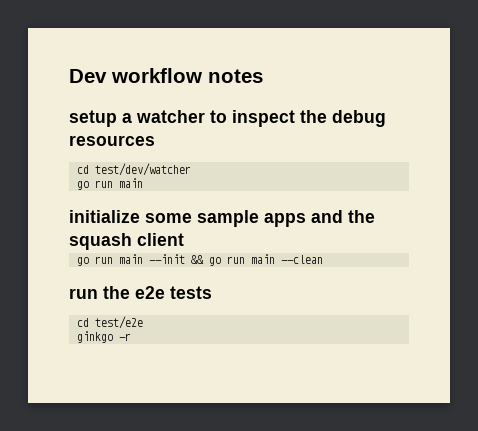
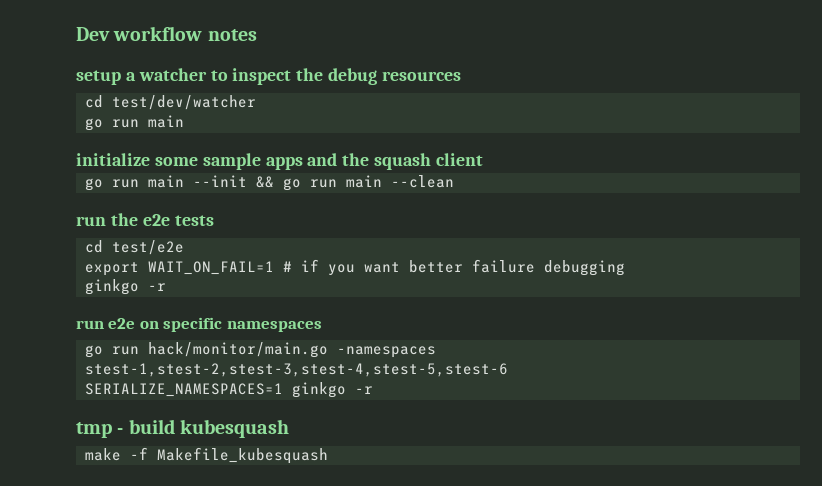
+ export WAIT_ON_FAIL=1 # if you want better failure debugging
  ginkgo -r
+ run e2e on specific namespaces
+ go run hack/monitor/main.go -namespaces stest-1,stest-2,stest-3,stest-4,stest-5,stest-6
+ SERIALIZE_NAMESPACES=1 ginkgo -r
+ tmp - build kubesquash
+ make -f Makefile_kubesquash

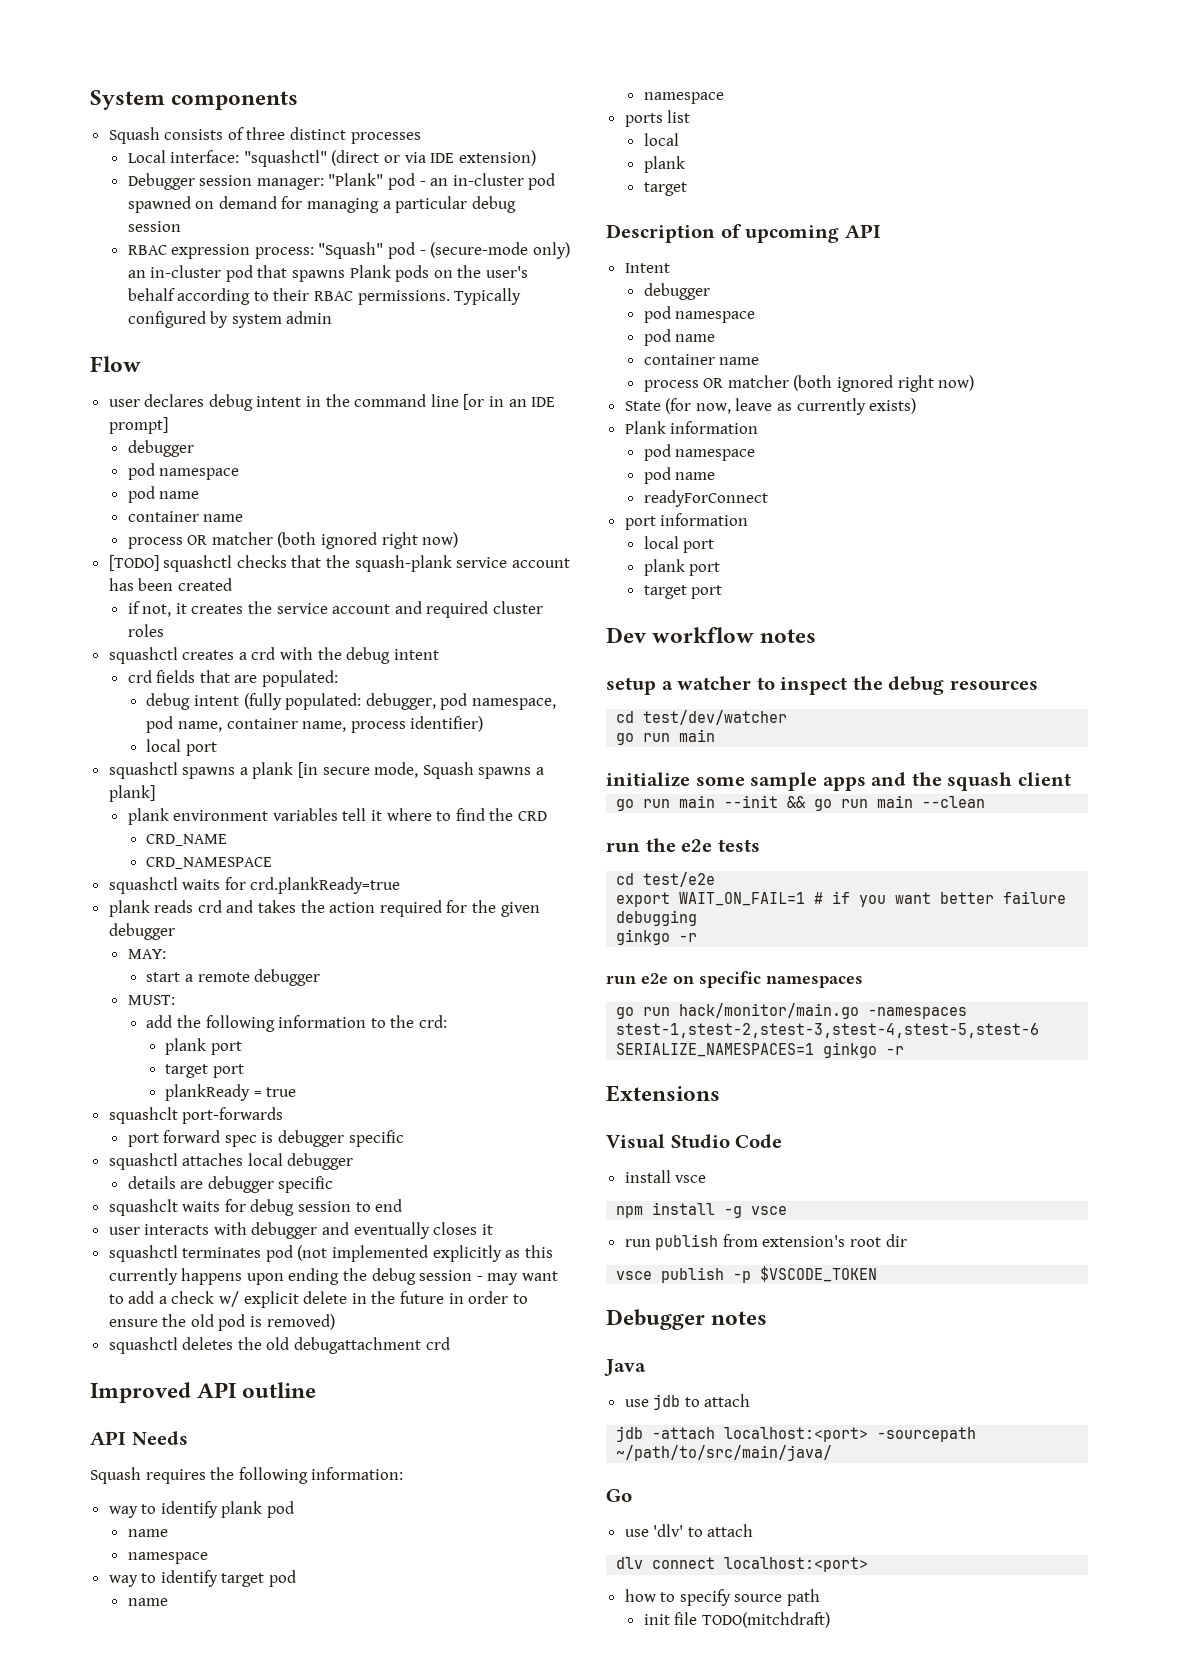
+ System components
+ Squash consists of three distinct processes
+ Local interface: "squashctl" (direct or via IDE extension)
+ Debugger session manager: "Plank" pod - an in-cluster pod spawned on demand for managing a particular debug session
+ RBAC expression process: "Squash" pod - (secure-mode only) an in-cluster pod that spawns Plank pods on the user's behalf according to their RBAC permissions. Typically configured by system admin
+ Flow
+ user declares debug intent in the command line [or in an IDE prompt]
+ debugger
+ pod namespace
+ pod name
+ container name
+ process OR matcher (both ignored right now)
+ [TODO] squashctl checks that the squash-plank service account has been created
+ if not, it creates the service account and required cluster roles
+ squashctl creates a crd with the debug intent
+ crd fields that are populated:
+ debug intent (fully populated: debugger, pod namespace, pod name, container name, process identifier)
+ local port
+ squashctl spawns a plank [in secure mode, Squash spawns a plank]
+ plank environment variables tell it where to find the CRD
+ CRD_NAME
+ CRD_NAMESPACE
+ squashctl waits for crd.plankReady=true
+ plank reads crd and takes the action required for the given debugger
+ MAY:
+ start a remote debugger
+ MUST:
+ add the following information to the crd:
+ plank port
+ target port
+ plankReady = true
+ squashclt port-forwards
+ port forward spec is debugger specific
+ squashctl attaches local debugger
+ details are debugger specific
+ squashclt waits for debug session to end
+ user interacts with debugger and eventually closes it
+ squashctl terminates pod (not implemented explicitly as this currently happens upon ending the debug session - may want to add a check w/ explicit delete in the future in order to ensure the old pod is removed)
+ squashctl deletes the old debugattachment crd
+ Improved API outline
+ API Needs
+ Squash requires the following information:
+ way to identify plank pod
+ name
+ namespace
+ way to identify target pod
+ name
+ namespace
+ ports list
+ local
+ plank
+ target
+ Description of upcoming API
+ Intent
+ debugger
+ pod namespace
+ pod name
+ container name
+ process OR matcher (both ignored right now)
+ State (for now, leave as currently exists)
+ Plank information
+ pod namespace
+ pod name
+ readyForConnect
+ port information
+ local port
+ plank port
+ target port
- tmp - build kubesquash
- make -f Makefile_kubesquash
+ Extensions
+ Visual Studio Code
+ install vsce
+ npm install -g vsce
+ run publish from extension's root dir
+ vsce publish -p $VSCODE_TOKEN
+ Debugger notes
+ Java
+ use jdb to attach
+ jdb -attach localhost:<port> -sourcepath ~/path/to/src/main/java/
+ Go
+ use 'dlv' to attach
+ dlv connect localhost:<port>
+ how to specify source path
+ init file TODO(mitchdraft)

